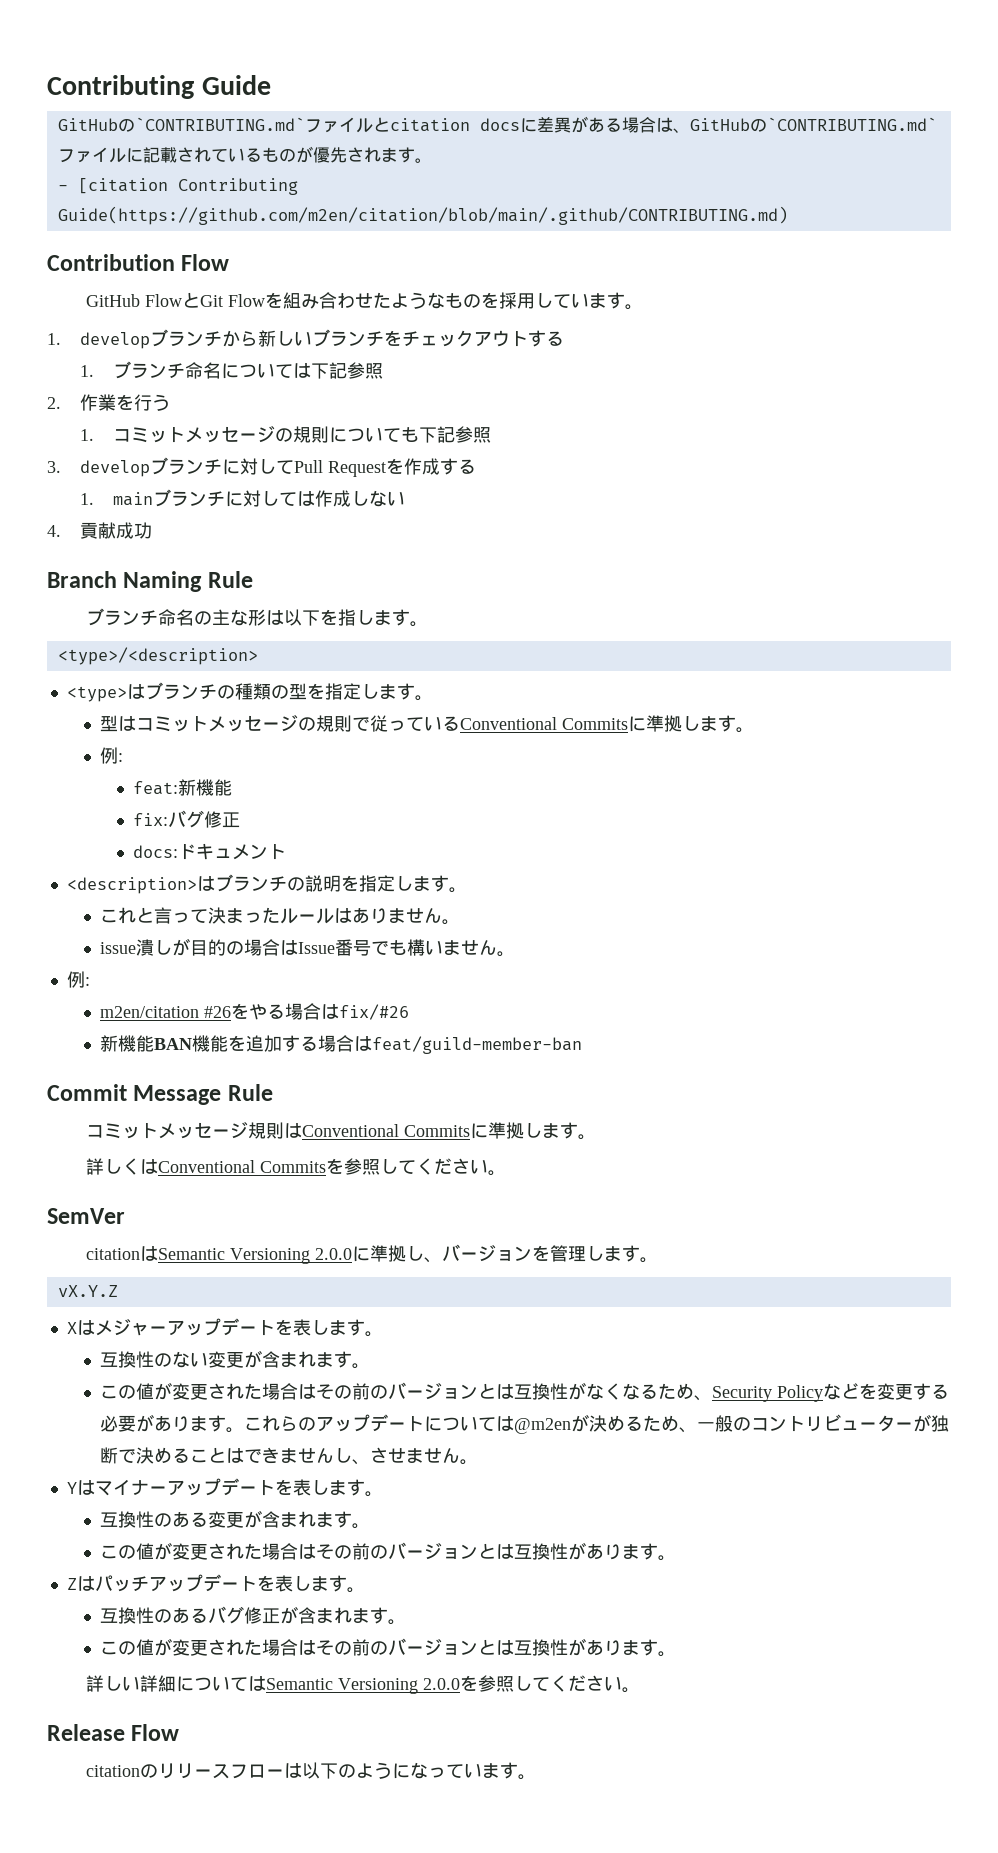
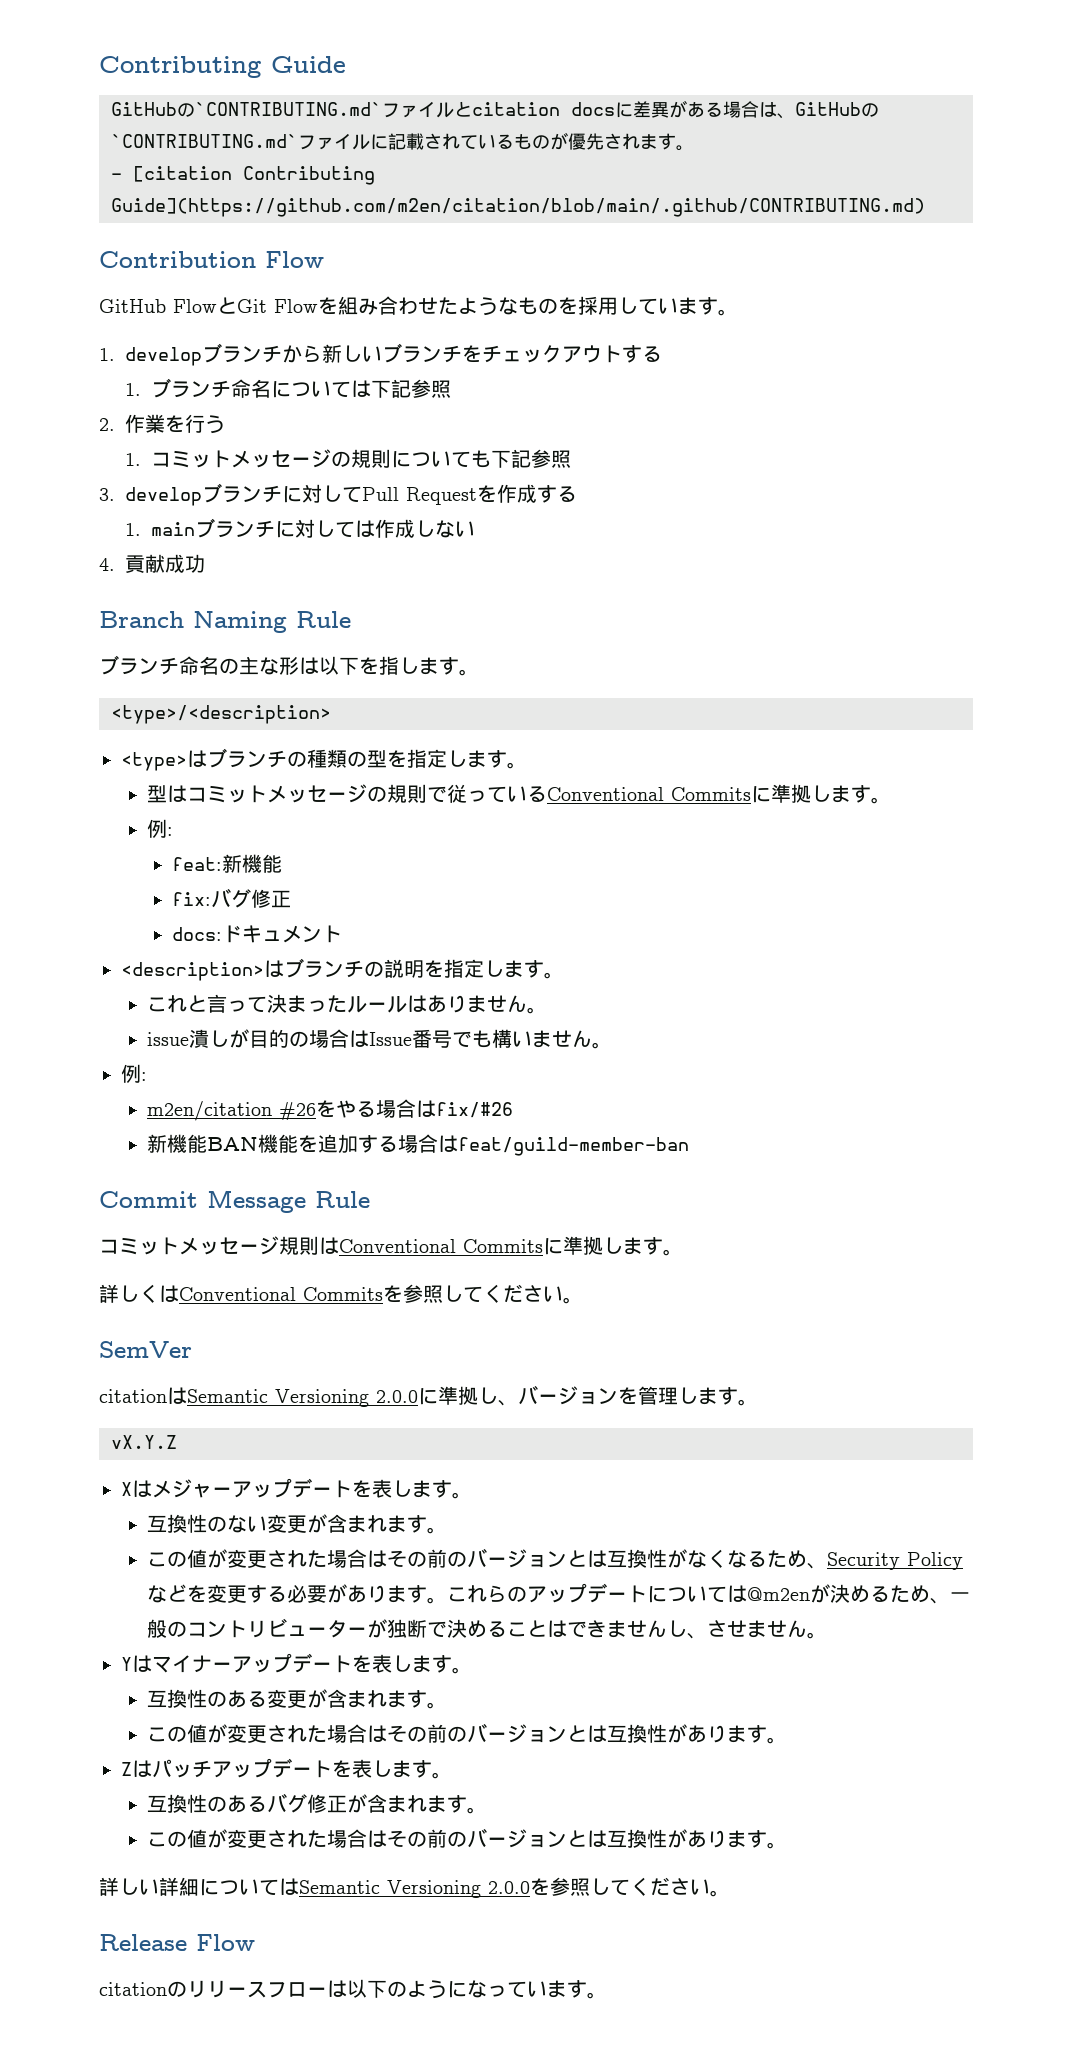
- - [citation Contributing Guide(https://github.com/m2en/citation/blob/main/.github/CONTRIBUTING.md)
+ - [citation Contributing Guide](https://github.com/m2en/citation/blob/main/.github/CONTRIBUTING.md)

